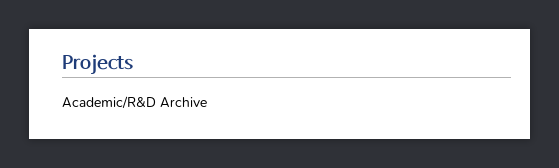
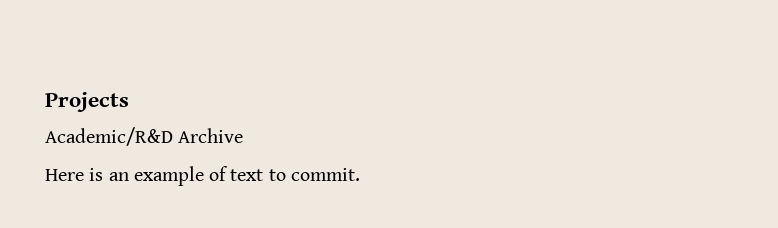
+ Here is an example of text to commit.

